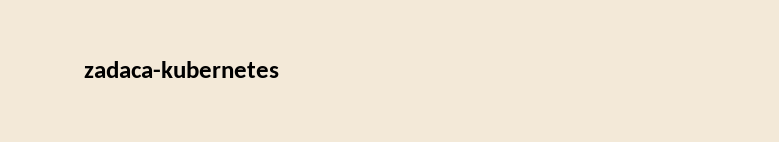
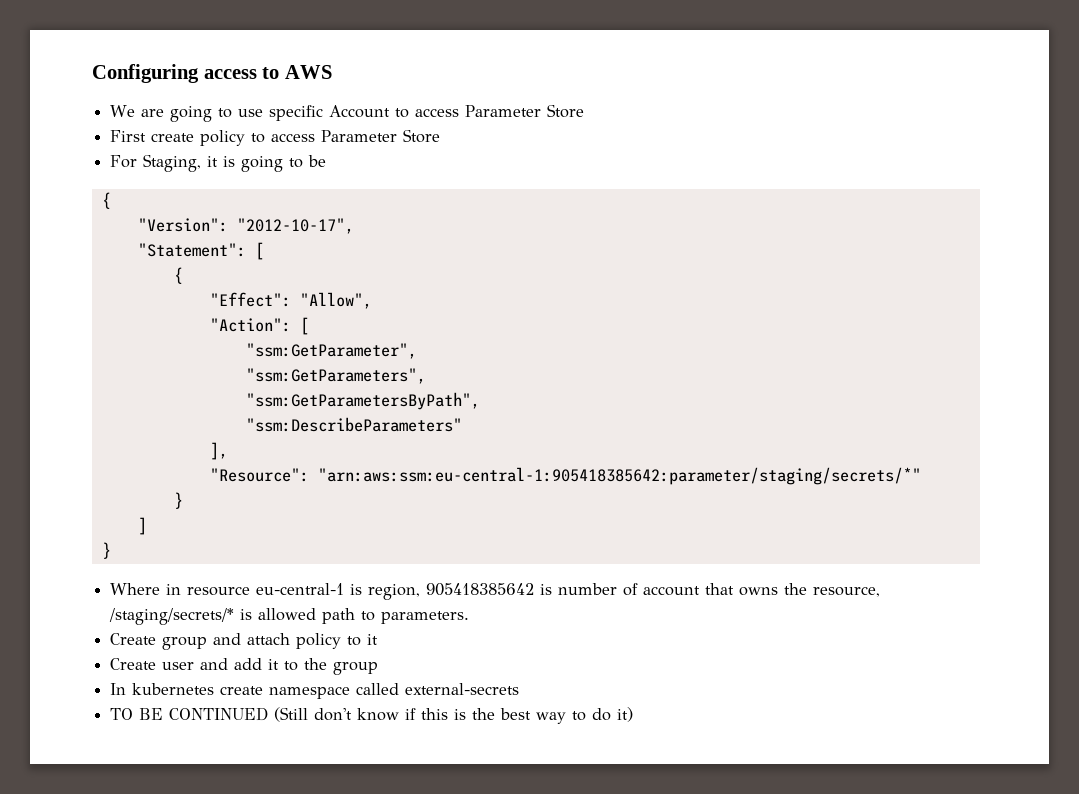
- zadaca-kubernetes
+ Configuring access to AWS
+ We are going to use specific Account to access Parameter Store
+ First create policy to access Parameter Store
+ For Staging, it is going to be
+ {
+ "Version": "2012-10-17",
+ "Statement": [
+ {
+ "Effect": "Allow",
+ "Action": [
+ "ssm:GetParameter",
+ "ssm:GetParameters",
+ "ssm:GetParametersByPath",
+ "ssm:DescribeParameters"
+ ],
+ "Resource": "arn:aws:ssm:eu-central-1:905418385642:parameter/staging/secrets/*"
+ }
+ ]
+ }
+ Where in resource eu-central-1 is region, 905418385642 is number of account that owns the resource, /staging/secrets/* is allowed path to parameters.
+ Create group and attach policy to it
+ Create user and add it to the group
+ In kubernetes create namespace called external-secrets
+ TO BE CONTINUED (Still don't know if this is the best way to do it)

